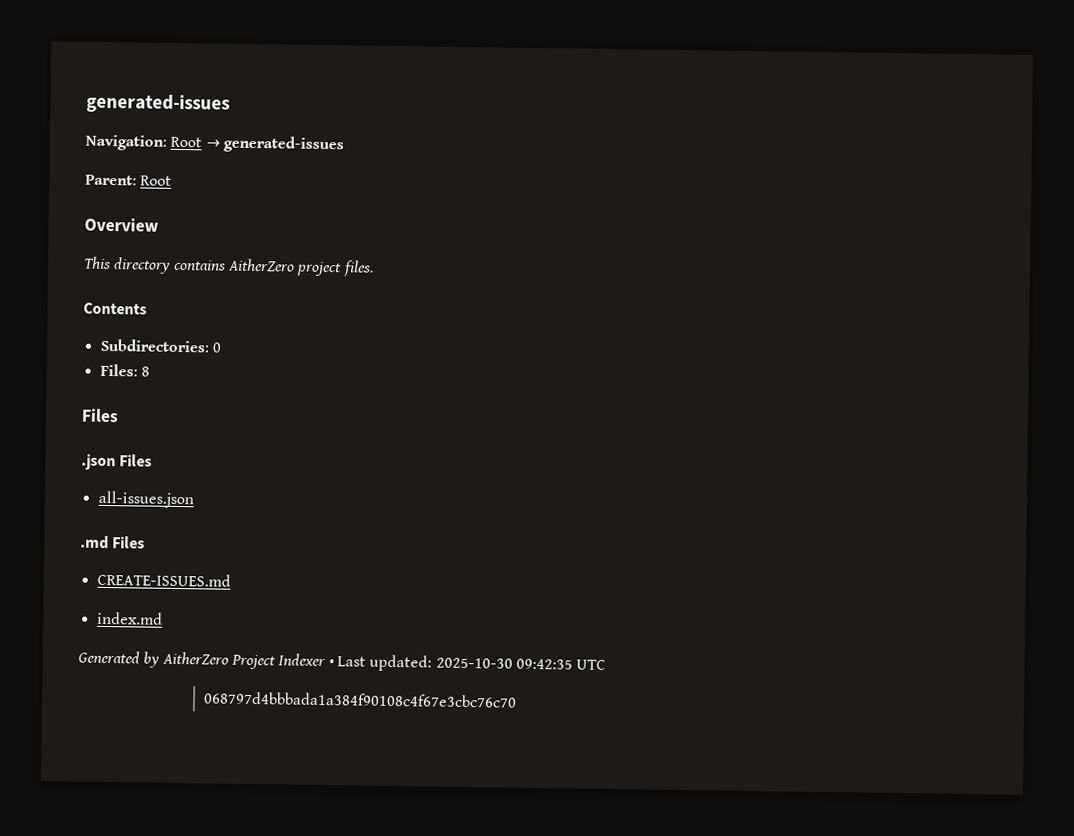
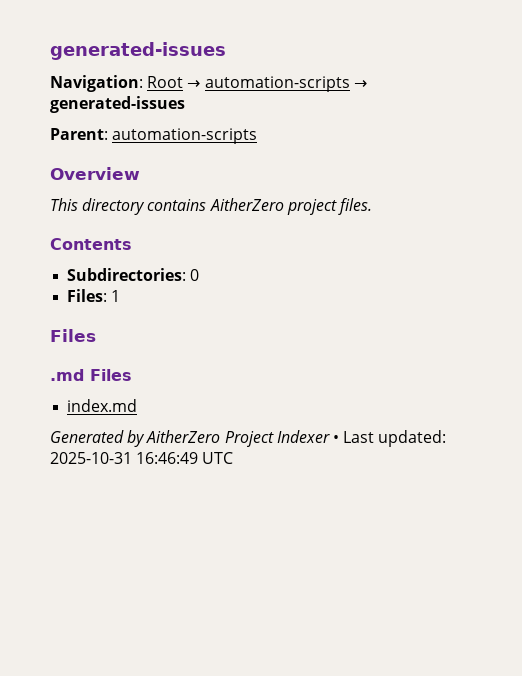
- Navigation: Root → generated-issues
+ Navigation: Root → automation-scripts → generated-issues
- Parent: Root
+ Parent: automation-scripts
- Files: 8
+ Files: 1
  Files
- .json Files
- all-issues.json
- CREATE-ISSUES.md
- Generated by AitherZero Project Indexer • Last updated: 2025-10-30 09:42:35 UTC
+ Generated by AitherZero Project Indexer • Last updated: 2025-10-31 16:46:49 UTC
- 068797d4bbbada1a384f90108c4f67e3cbc76c70

